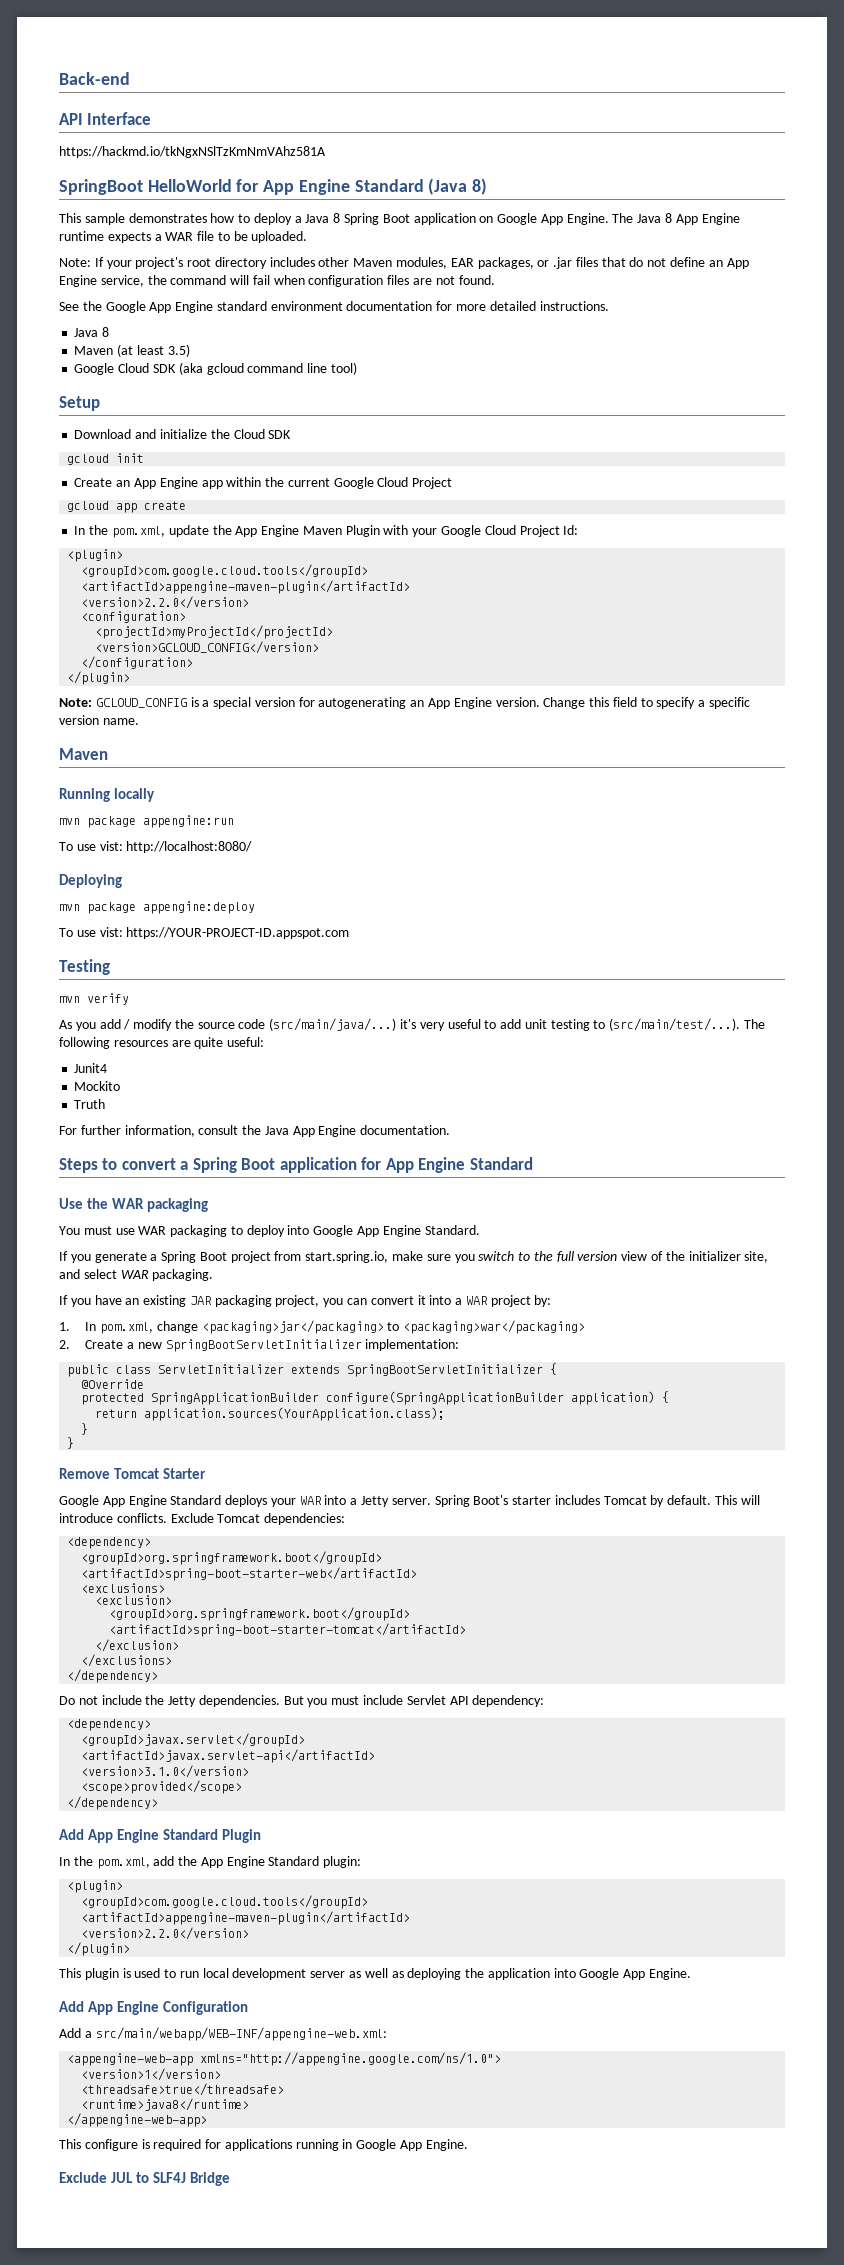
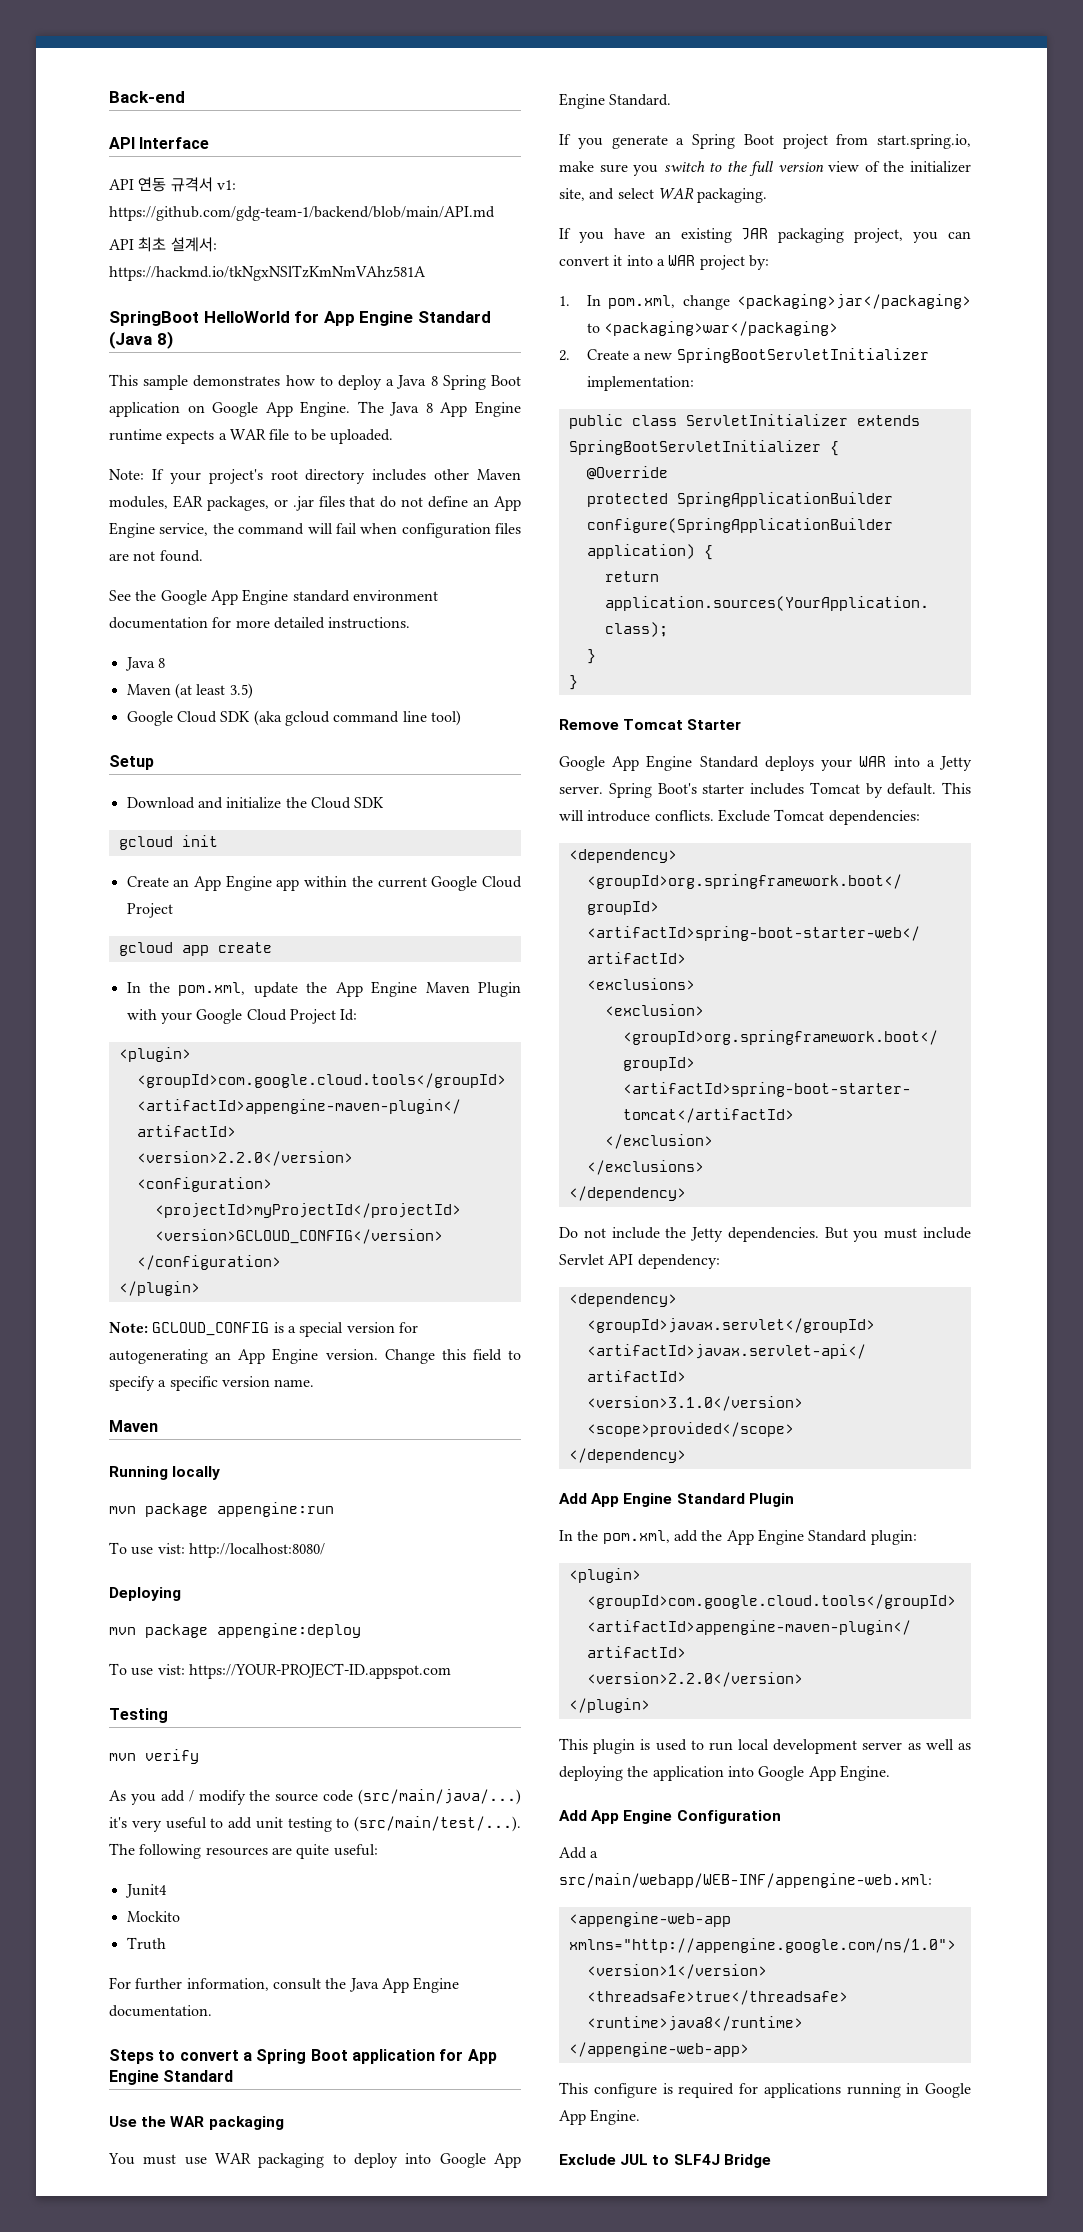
- https://hackmd.io/tkNgxNSlTzKmNmVAhz581A
+ API 연동 규격서 v1: https://github.com/gdg-team-1/backend/blob/main/API.md
+ API 최초 설계서: https://hackmd.io/tkNgxNSlTzKmNmVAhz581A

